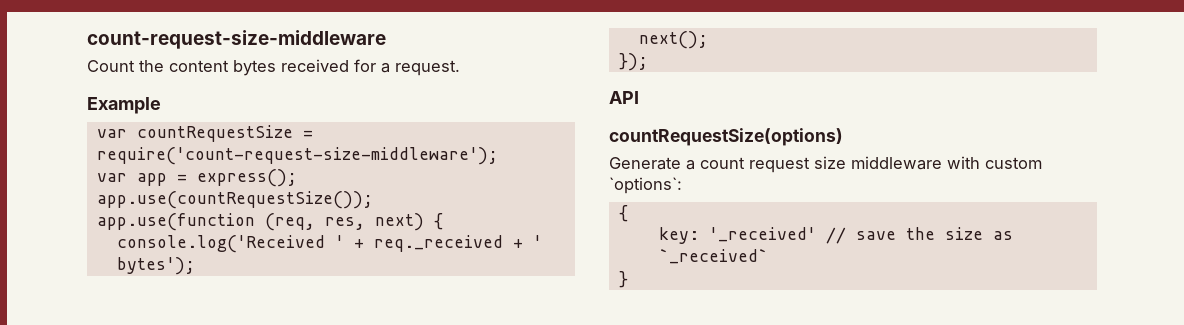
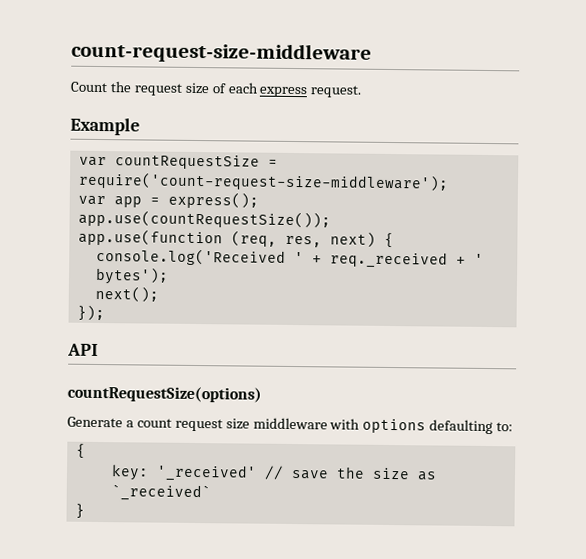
- Count the content bytes received for a request.
+ Count the request size of each express request.
- Generate a count request size middleware with custom `options`:
+ Generate a count request size middleware with options defaulting to:

